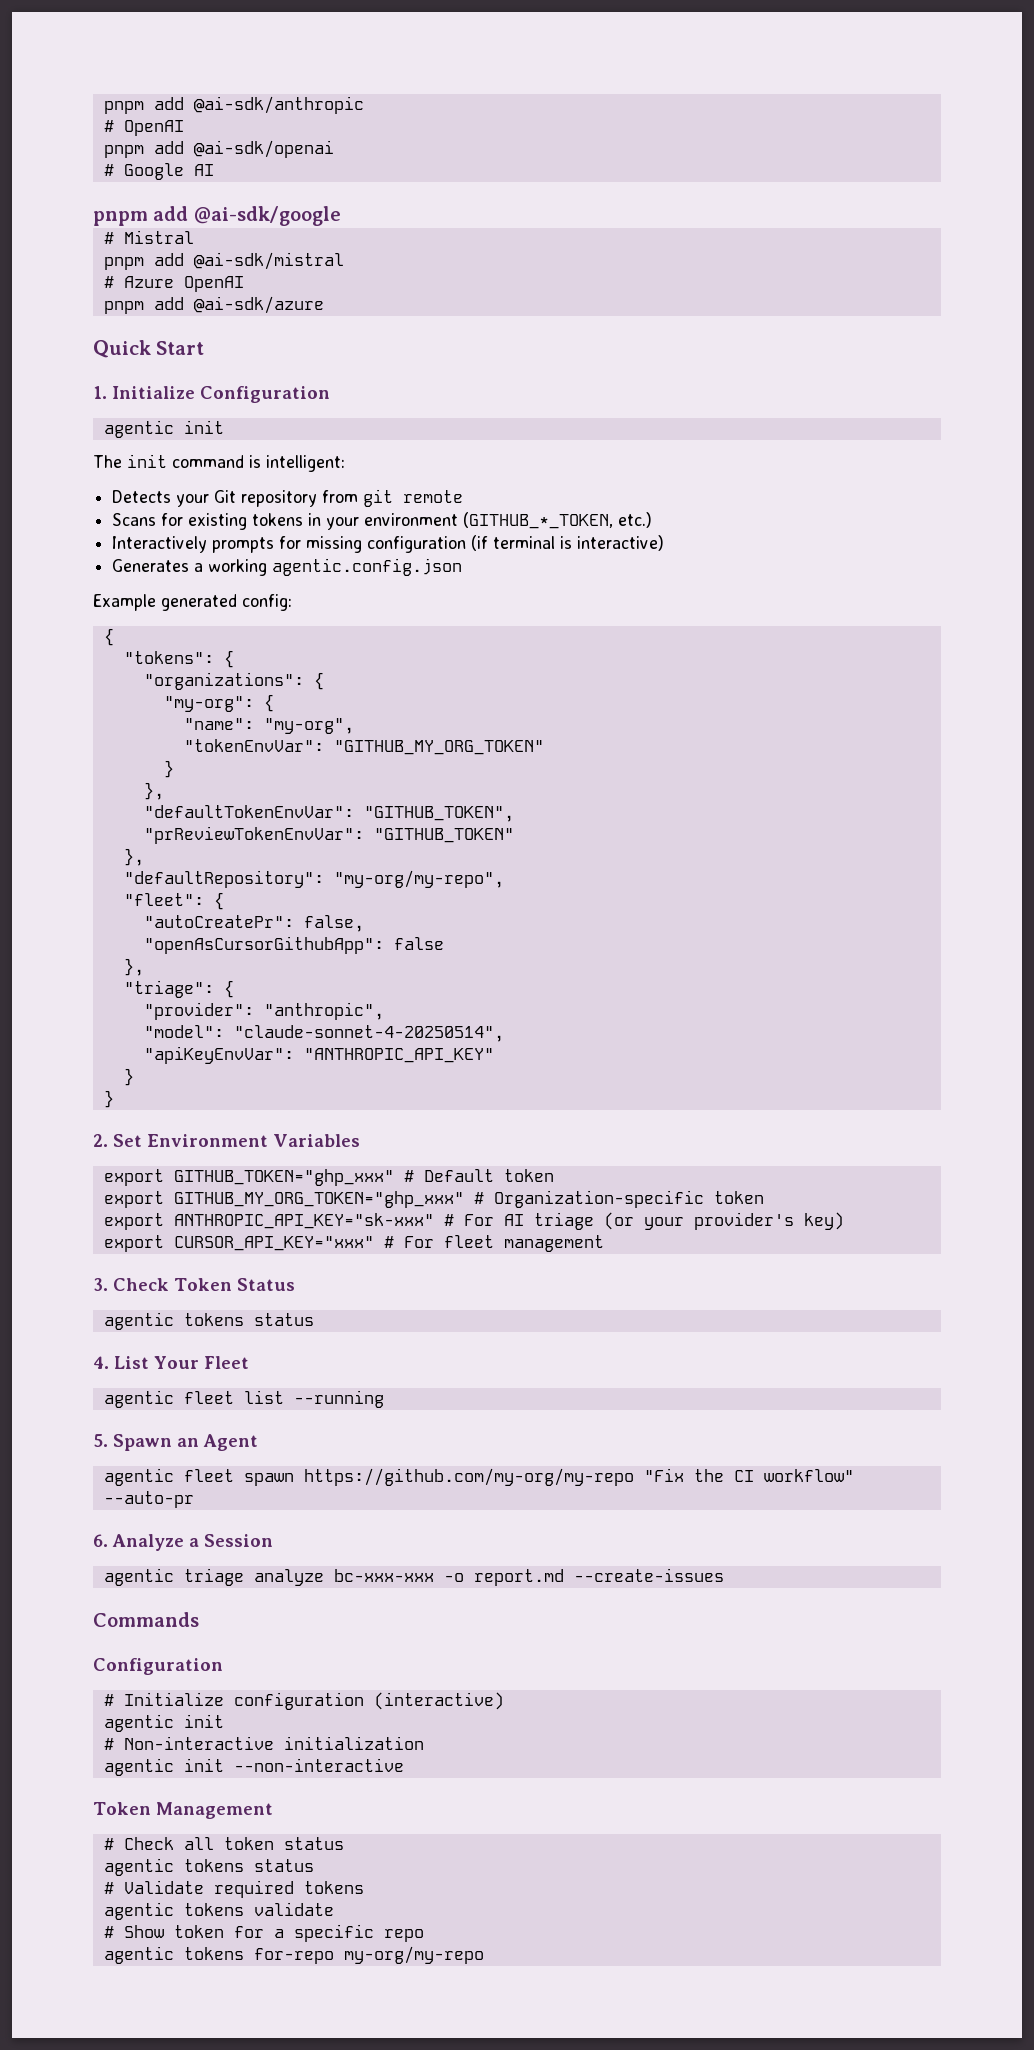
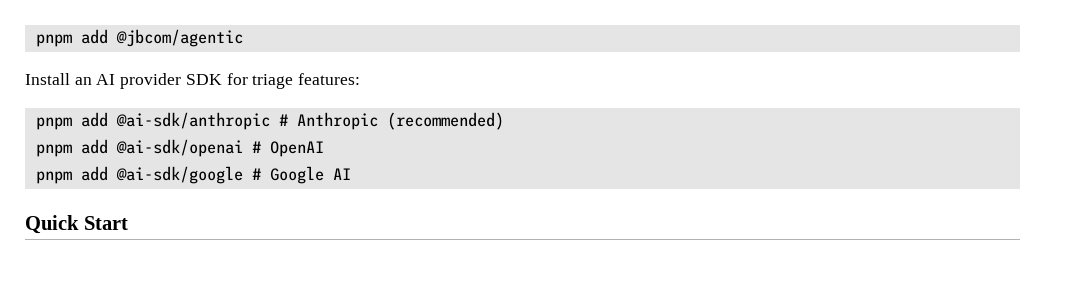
- pnpm add @ai-sdk/anthropic
- # OpenAI
+ pnpm add @jbcom/agentic
+ Install an AI provider SDK for triage features:
+ pnpm add @ai-sdk/anthropic # Anthropic (recommended)
+ pnpm add @ai-sdk/openai # OpenAI
- pnpm add @ai-sdk/openai
- # Google AI
+ pnpm add @ai-sdk/google # Google AI
- pnpm add @ai-sdk/google
- # Mistral
- pnpm add @ai-sdk/mistral
- # Azure OpenAI
- pnpm add @ai-sdk/azure
  Quick Start
- 1. Initialize Configuration
- agentic init
- The init command is intelligent:
- Detects your Git repository from git remote
- Scans for existing tokens in your environment (GITHUB_*_TOKEN, etc.)
- Interactively prompts for missing configuration (if terminal is interactive)
- Generates a working agentic.config.json
- Example generated config:
- {
- "tokens": {
- "organizations": {
- "my-org": {
- "name": "my-org",
- "tokenEnvVar": "GITHUB_MY_ORG_TOKEN"
- }
- },
- "defaultTokenEnvVar": "GITHUB_TOKEN",
- "prReviewTokenEnvVar": "GITHUB_TOKEN"
- },
- "defaultRepository": "my-org/my-repo",
- "fleet": {
- "autoCreatePr": false,
- "openAsCursorGithubApp": false
- },
- "triage": {
- "provider": "anthropic",
- "model": "claude-sonnet-4-20250514",
- "apiKeyEnvVar": "ANTHROPIC_API_KEY"
- }
- }
- 2. Set Environment Variables
- export GITHUB_TOKEN="ghp_xxx" # Default token
- export GITHUB_MY_ORG_TOKEN="ghp_xxx" # Organization-specific token
- export ANTHROPIC_API_KEY="sk-xxx" # For AI triage (or your provider's key)
- export CURSOR_API_KEY="xxx" # For fleet management
- 3. Check Token Status
- agentic tokens status
- 4. List Your Fleet
- agentic fleet list --running
- 5. Spawn an Agent
- agentic fleet spawn https://github.com/my-org/my-repo "Fix the CI workflow" --auto-pr
- 6. Analyze a Session
- agentic triage analyze bc-xxx-xxx -o report.md --create-issues
- Commands
- Configuration
- # Initialize configuration (interactive)
- agentic init
- # Non-interactive initialization
- agentic init --non-interactive
- Token Management
- # Check all token status
- agentic tokens status
- # Validate required tokens
- agentic tokens validate
- # Show token for a specific repo
- agentic tokens for-repo my-org/my-repo

